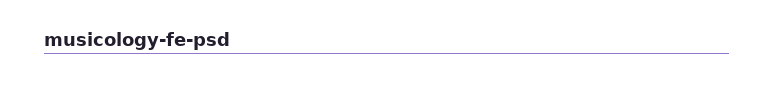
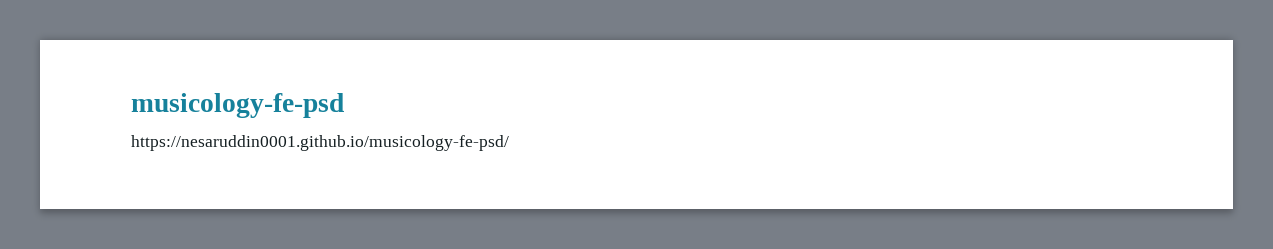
+ https://nesaruddin0001.github.io/musicology-fe-psd/

